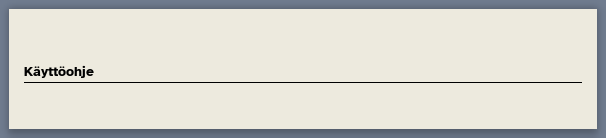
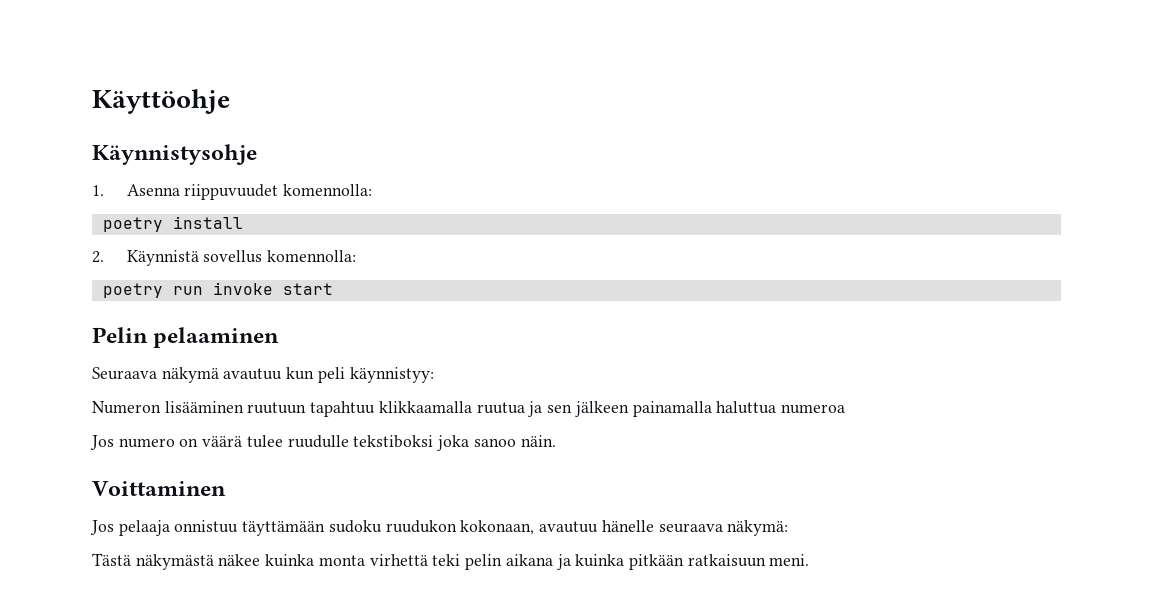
+ Käynnistysohje
+ 1. Asenna riippuvuudet komennolla:
+ poetry install
+ 2. Käynnistä sovellus komennolla:
+ poetry run invoke start
+ Pelin pelaaminen
+ Seuraava näkymä avautuu kun peli käynnistyy:
+ Numeron lisääminen ruutuun tapahtuu klikkaamalla ruutua ja sen jälkeen painamalla haluttua numeroa
+ Jos numero on väärä tulee ruudulle tekstiboksi joka sanoo näin.
+ Voittaminen
+ Jos pelaaja onnistuu täyttämään sudoku ruudukon kokonaan, avautuu hänelle seuraava näkymä:
+ Tästä näkymästä näkee kuinka monta virhettä teki pelin aikana ja kuinka pitkään ratkaisuun meni.

